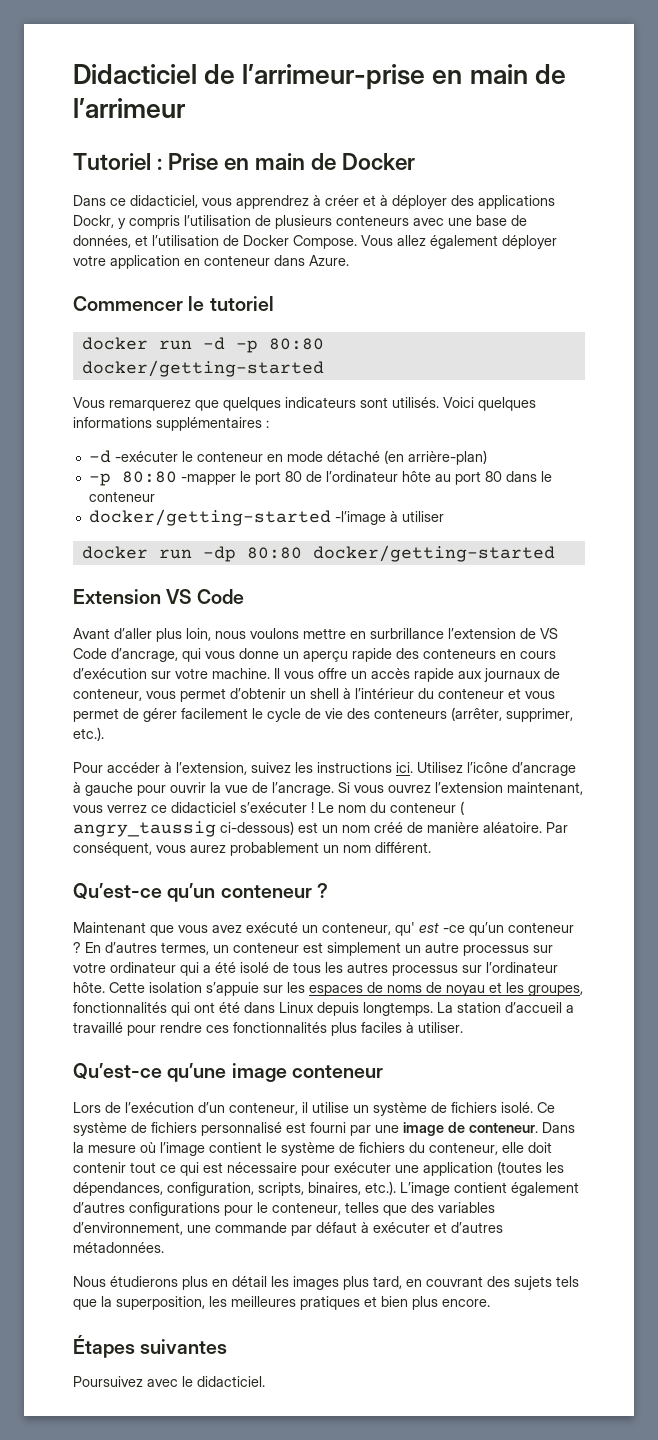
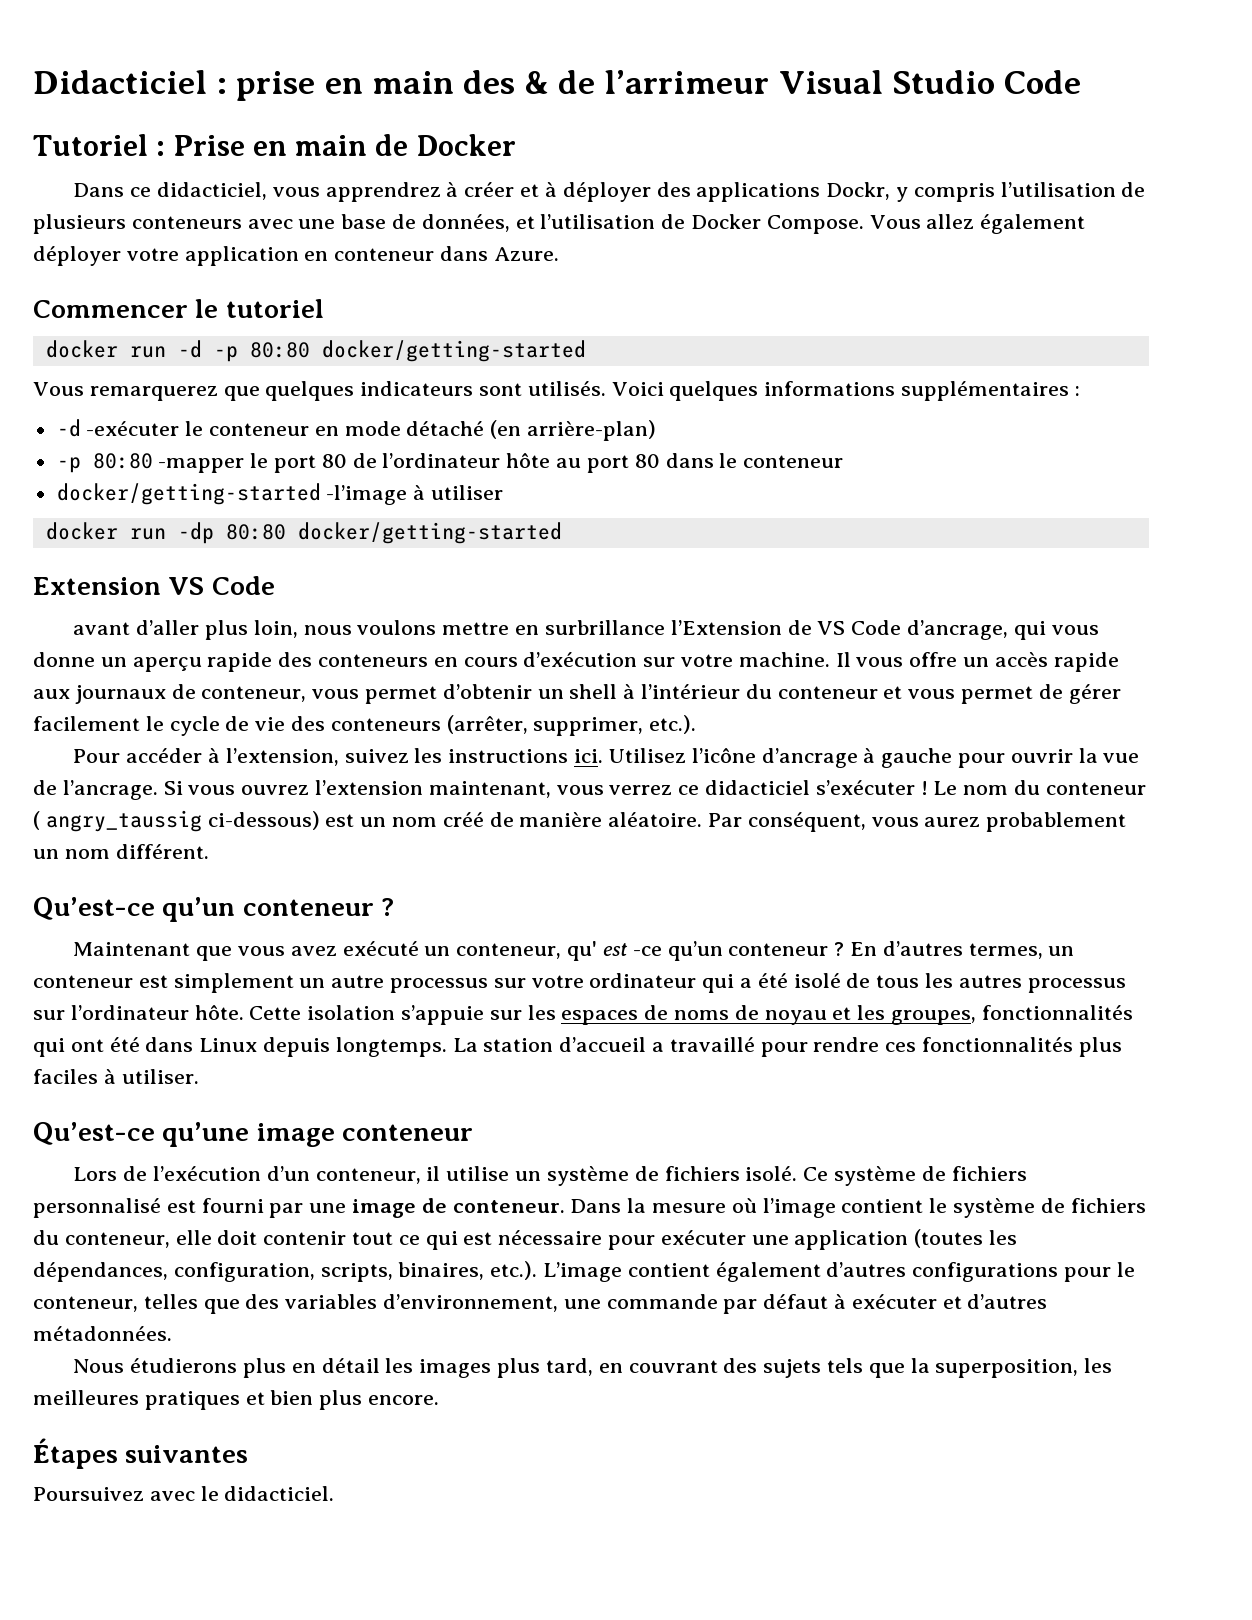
- Didacticiel de l’arrimeur-prise en main de l’arrimeur
+ Didacticiel : prise en main des & de l’arrimeur Visual Studio Code
- Avant d’aller plus loin, nous voulons mettre en surbrillance l’extension de VS Code d’ancrage, qui vous donne un aperçu rapide des conteneurs en cours d’exécution sur votre machine.
+ avant d’aller plus loin, nous voulons mettre en surbrillance l’Extension de VS Code d’ancrage, qui vous donne un aperçu rapide des conteneurs en cours d’exécution sur votre machine.

